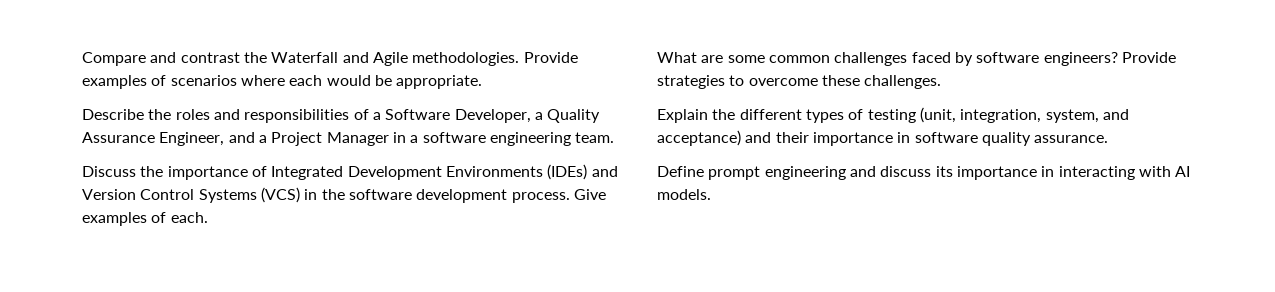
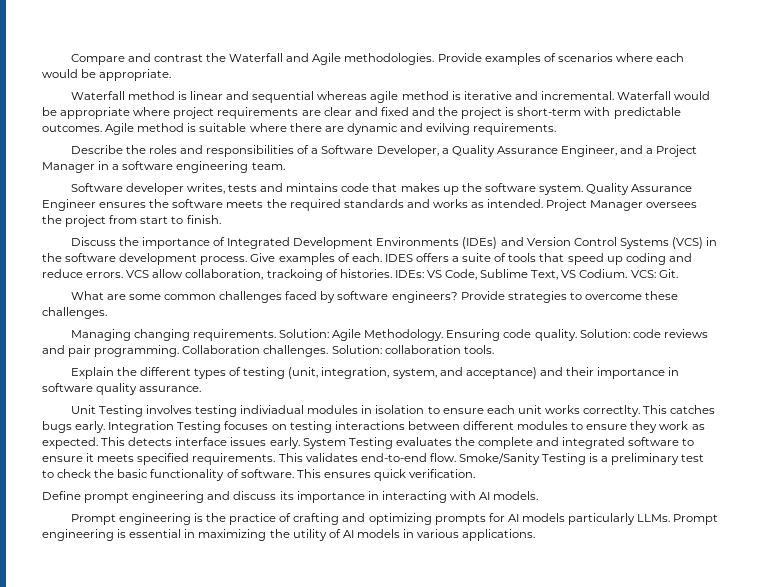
+ Waterfall method is linear and sequential whereas agile method is iterative and incremental. Waterfall would be appropriate where project requirements are clear and fixed and the project is short-term with predictable outcomes. Agile method is suitable where there are dynamic and evilving requirements.
+ Software developer writes, tests and mintains code that makes up the software system. Quality Assurance Engineer ensures the software meets the required standards and works as intended. Project Manager oversees the project from start to finish.
+ IDES offers a suite of tools that speed up coding and reduce errors. VCS allow collaboration, trackoing of histories. IDEs: VS Code, Sublime Text, VS Codium. VCS: Git.
+ Managing changing requirements. Solution: Agile Methodology. Ensuring code quality. Solution: code reviews and pair programming. Collaboration challenges. Solution: collaboration tools.
+ Unit Testing involves testing indiviadual modules in isolation to ensure each unit works correctlty. This catches bugs early. Integration Testing focuses on testing interactions between different modules to ensure they work as expected. This detects interface issues early. System Testing evaluates the complete and integrated software to ensure it meets specified requirements. This validates end-to-end flow. Smoke/Sanity Testing is a preliminary test to check the basic functionality of software. This ensures quick verification.
+ Prompt engineering is the practice of crafting and optimizing prompts for AI models particularly LLMs. Prompt engineering is essential in maximizing the utility of AI models in various applications.

